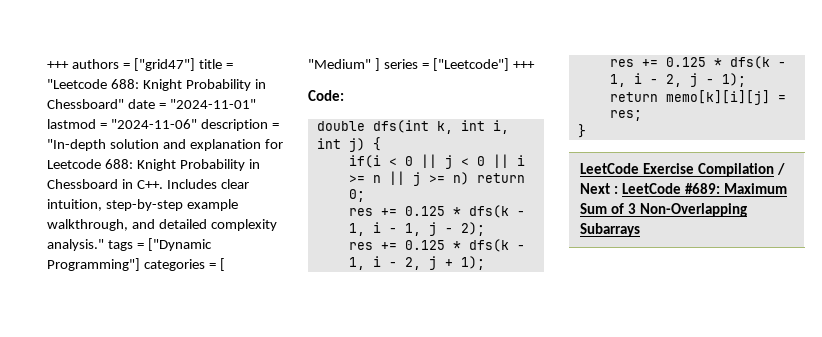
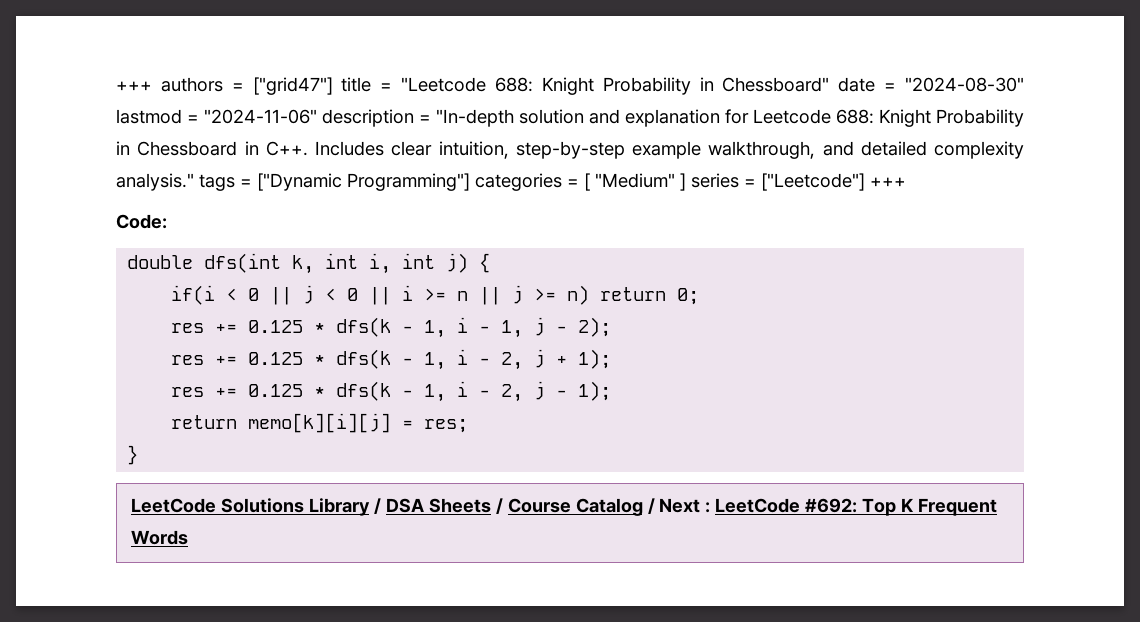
- +++ authors = ["grid47"] title = "Leetcode 688: Knight Probability in Chessboard" date = "2024-11-01" lastmod = "2024-11-06" description = "In-depth solution and explanation for Leetcode 688: Knight Probability in Chessboard in C++. Includes clear intuition, step-by-step example walkthrough, and detailed complexity analysis." tags = ["Dynamic Programming"] categories = [ "Medium" ] series = ["Leetcode"] +++
+ +++ authors = ["grid47"] title = "Leetcode 688: Knight Probability in Chessboard" date = "2024-08-30" lastmod = "2024-11-06" description = "In-depth solution and explanation for Leetcode 688: Knight Probability in Chessboard in C++. Includes clear intuition, step-by-step example walkthrough, and detailed complexity analysis." tags = ["Dynamic Programming"] categories = [ "Medium" ] series = ["Leetcode"] +++
- LeetCode Exercise Compilation / Next : LeetCode #689: Maximum Sum of 3 Non-Overlapping Subarrays
+ LeetCode Solutions Library / DSA Sheets / Course Catalog / Next : LeetCode #692: Top K Frequent Words

